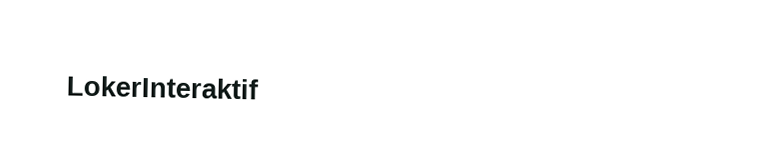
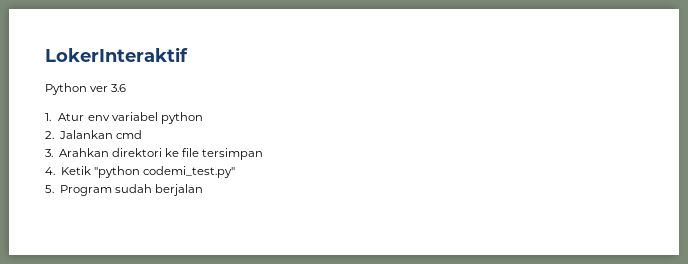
+ Python ver 3.6
+ 1. Atur env variabel python
+ 2. Jalankan cmd
+ 3. Arahkan direktori ke file tersimpan
+ 4. Ketik "python codemi_test.py"
+ 5. Program sudah berjalan

